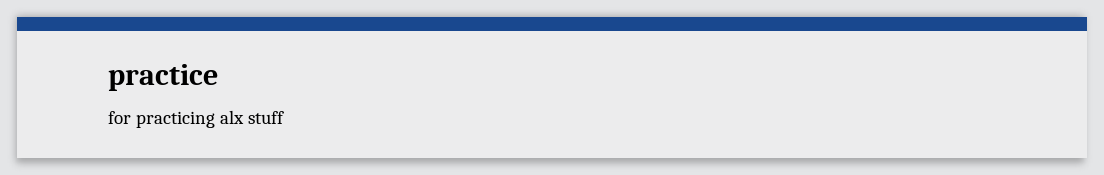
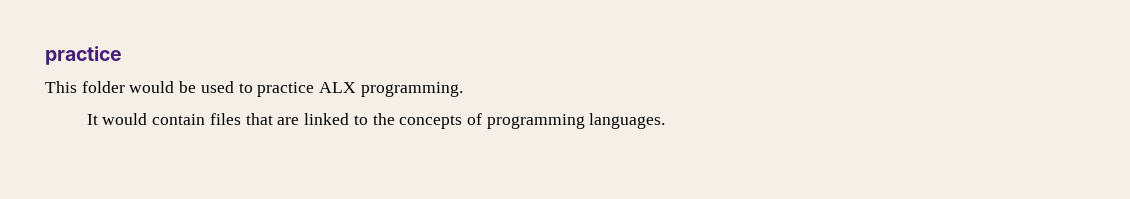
- for practicing alx stuff
+ This folder would be used to practice ALX programming.
+ It would contain files that are linked to the concepts of programming languages.

